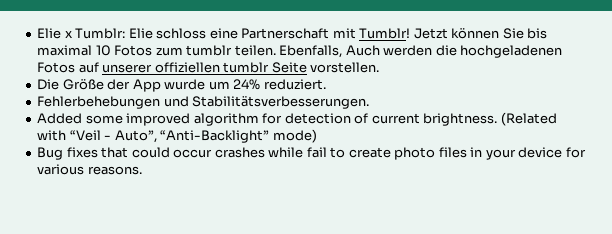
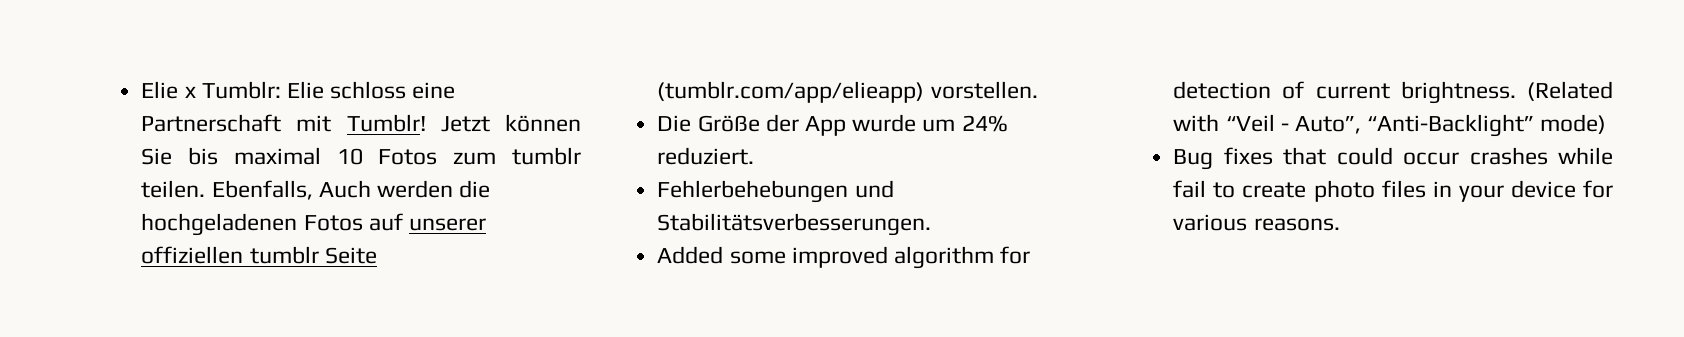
- Ebenfalls, Auch werden die hochgeladenen Fotos auf unserer offiziellen tumblr Seite vorstellen.
+ Ebenfalls, Auch werden die hochgeladenen Fotos auf unserer offiziellen tumblr Seite (tumblr.com/app/elieapp) vorstellen.

